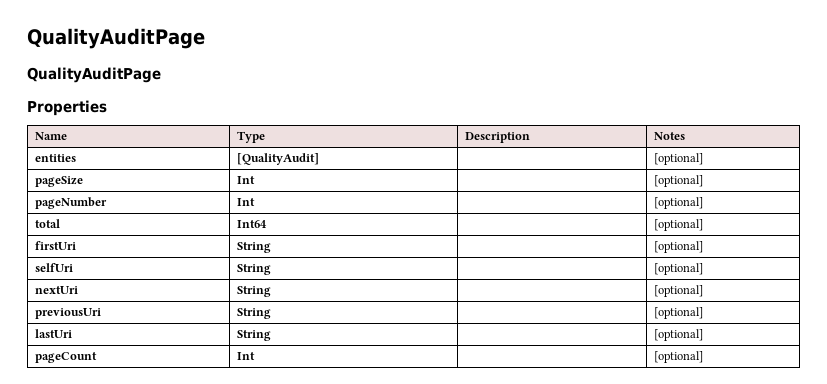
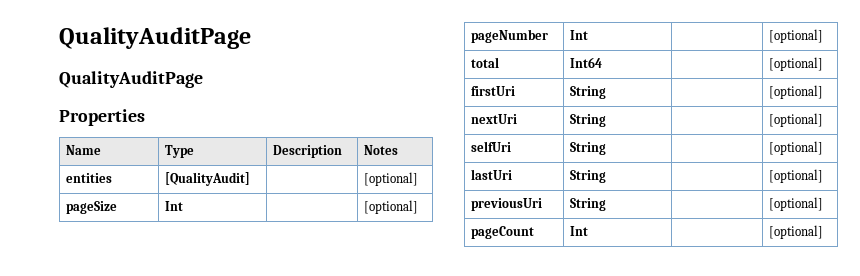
+ nextUri | String | | [optional]
- nextUri | String | | [optional]
+ lastUri | String | | [optional]
- lastUri | String | | [optional]

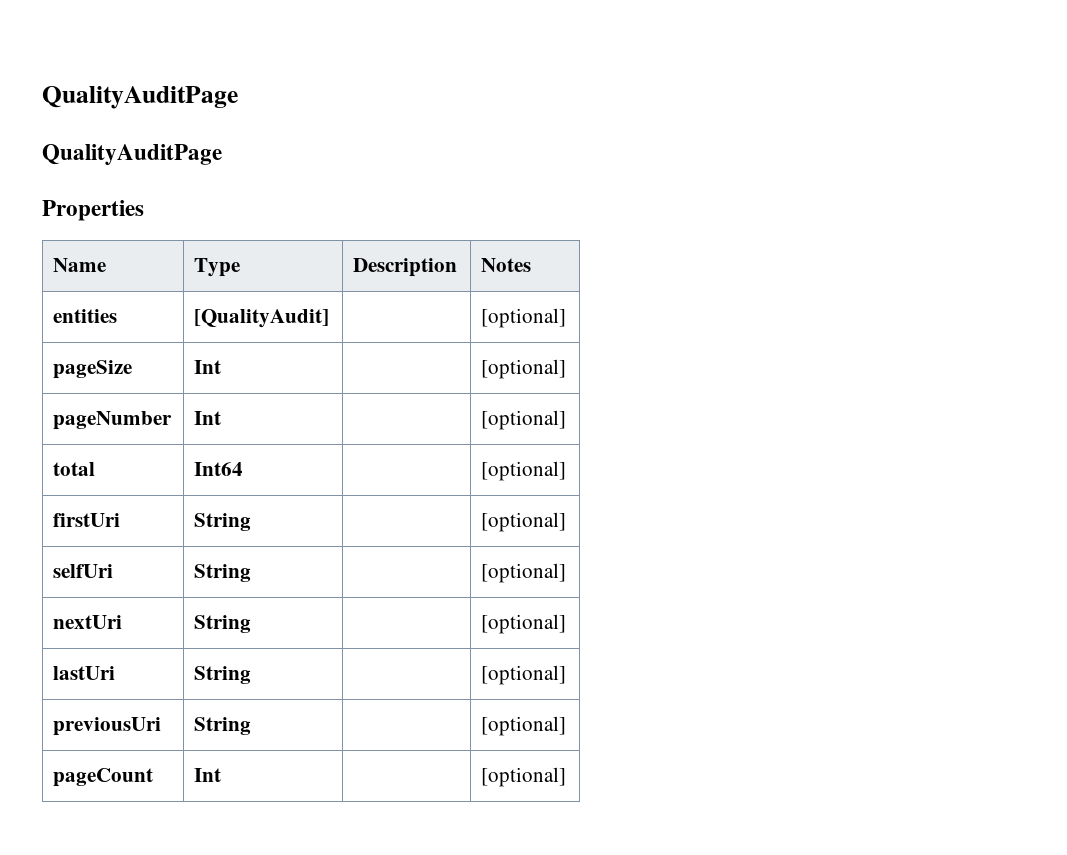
+ selfUri | String | | [optional]
  nextUri | String | | [optional]
- selfUri | String | | [optional]

